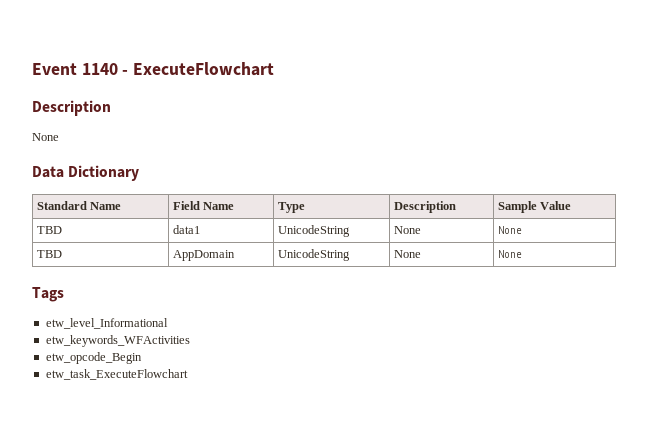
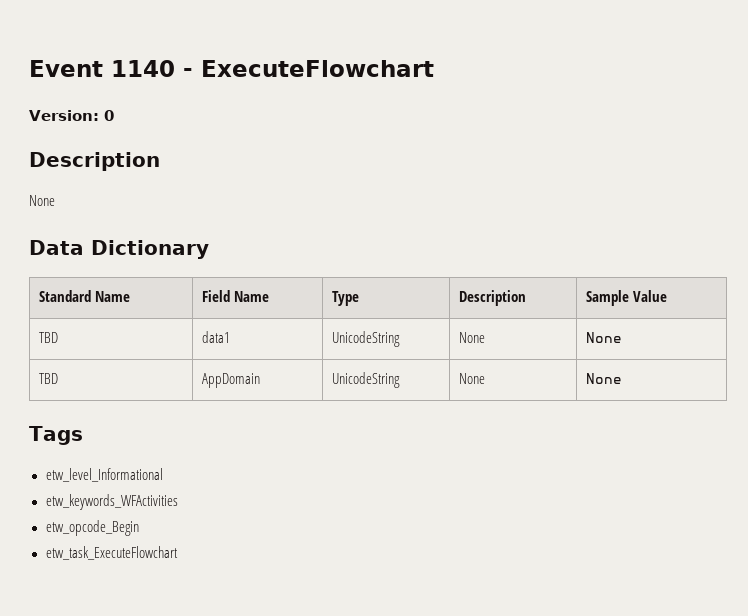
+ Version: 0

